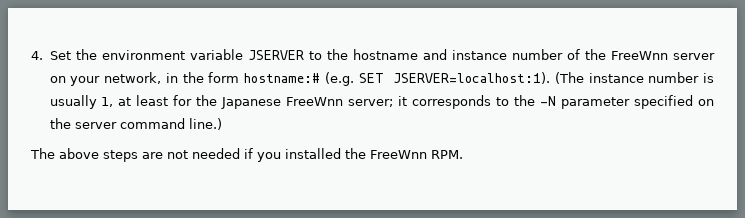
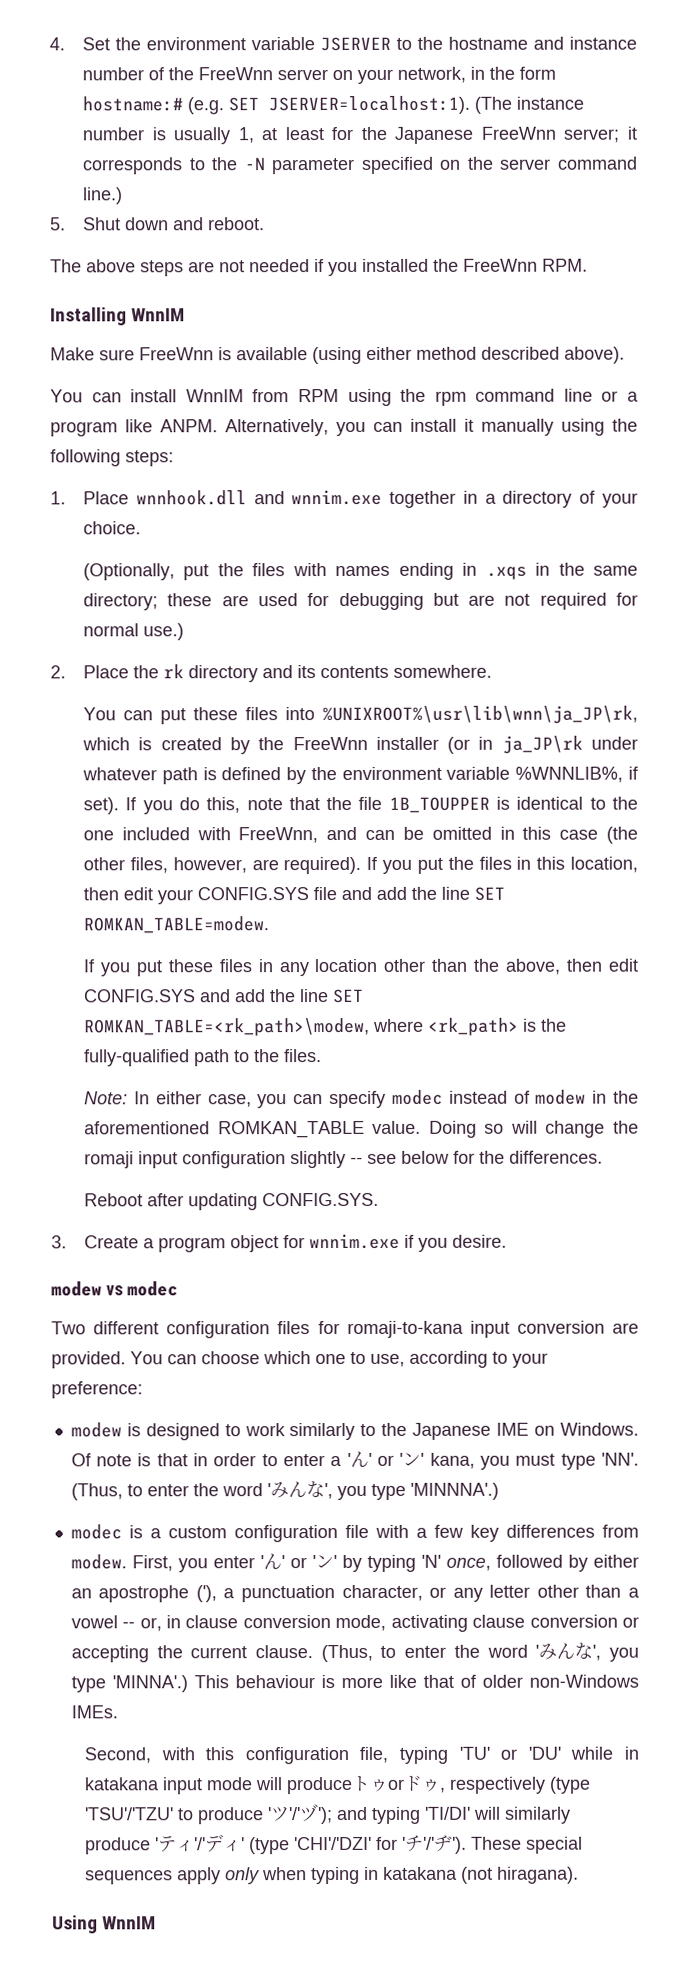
+ 5. Shut down and reboot.
+ Installing WnnIM
+ Make sure FreeWnn is available (using either method described above).
+ You can install WnnIM from RPM using the rpm command line or a program like ANPM. Alternatively, you can install it manually using the following steps:
+ 1. Place wnnhook.dll and wnnim.exe together in a directory of your choice.
+ (Optionally, put the files with names ending in .xqs in the same directory; these are used for debugging but are not required for normal use.)
+ 2. Place the rk directory and its contents somewhere.
+ You can put these files into %UNIXROOT%\usr\lib\wnn\ja_JP\rk, which is created by the FreeWnn installer (or in ja_JP\rk under whatever path is defined by the environment variable %WNNLIB%, if set). If you do this, note that the file 1B_TOUPPER is identical to the one included with FreeWnn, and can be omitted in this case (the other files, however, are required). If you put the files in this location, then edit your CONFIG.SYS file and add the line SET ROMKAN_TABLE=modew.
+ If you put these files in any location other than the above, then edit CONFIG.SYS and add the line SET ROMKAN_TABLE=<rk_path>\modew, where <rk_path> is the fully-qualified path to the files.
+ Note: In either case, you can specify modec instead of modew in the aforementioned ROMKAN_TABLE value. Doing so will change the romaji input configuration slightly -- see below for the differences.
+ Reboot after updating CONFIG.SYS.
+ 3. Create a program object for wnnim.exe if you desire.
+ modew vs modec
+ Two different configuration files for romaji-to-kana input conversion are provided. You can choose which one to use, according to your preference:
+ modew is designed to work similarly to the Japanese IME on Windows. Of note is that in order to enter a 'ん' or 'ン' kana, you must type 'NN'. (Thus, to enter the word 'みんな', you type 'MINNNA'.)
+ modec is a custom configuration file with a few key differences from modew. First, you enter 'ん' or 'ン' by typing 'N' once, followed by either an apostrophe ('), a punctuation character, or any letter other than a vowel -- or, in clause conversion mode, activating clause conversion or accepting the current clause. (Thus, to enter the word 'みんな', you type 'MINNA'.) This behaviour is more like that of older non-Windows IMEs.
+ Second, with this configuration file, typing 'TU' or 'DU' while in katakana input mode will produceトゥorドゥ, respectively (type 'TSU'/'TZU' to produce 'ツ'/'ヅ'); and typing 'TI/DI' will similarly produce 'ティ'/'ディ' (type 'CHI'/'DZI' for 'チ'/'ヂ'). These special sequences apply only when typing in katakana (not hiragana).
+ Using WnnIM

